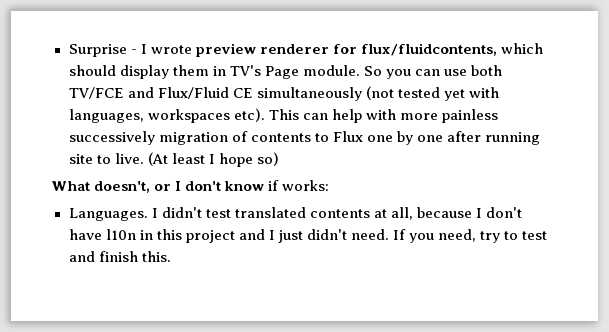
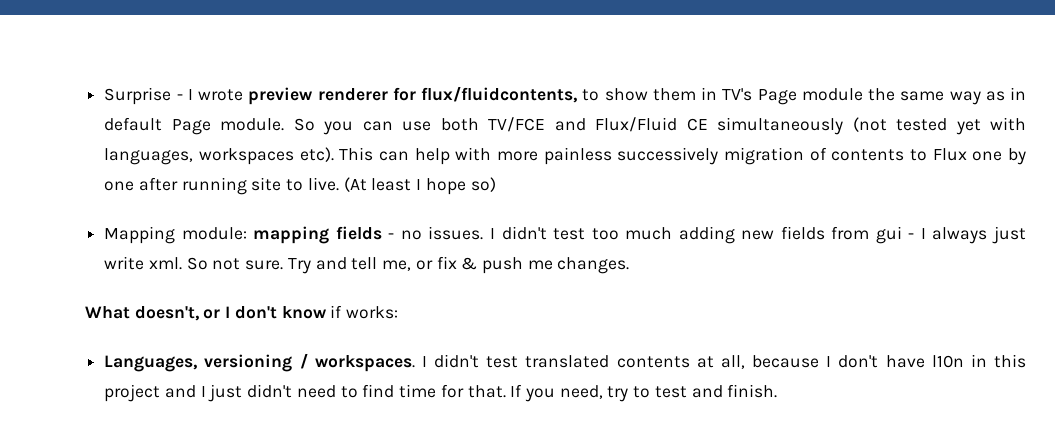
- Surprise - I wrote preview renderer for flux/fluidcontents, which should display them in TV's Page module.
+ Surprise - I wrote preview renderer for flux/fluidcontents, to show them in TV's Page module the same way as in default Page module.
+ Mapping module: mapping fields - no issues. I didn't test too much adding new fields from gui - I always just write xml. So not sure. Try and tell me, or fix & push me changes.
- Languages.
+ Languages, versioning / workspaces.
- I didn't test translated contents at all, because I don't have l10n in this project and I just didn't need.
+ I didn't test translated contents at all, because I don't have l10n in this project and I just didn't need to find time for that.
- If you need, try to test and finish this.
+ If you need, try to test and finish.

